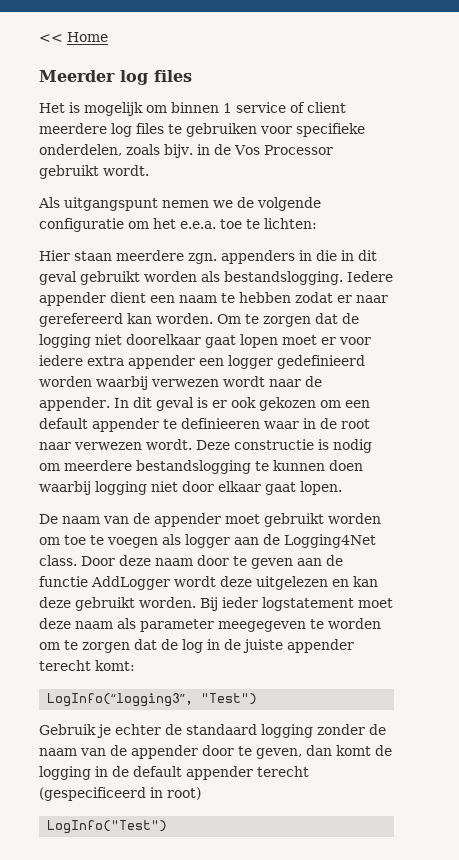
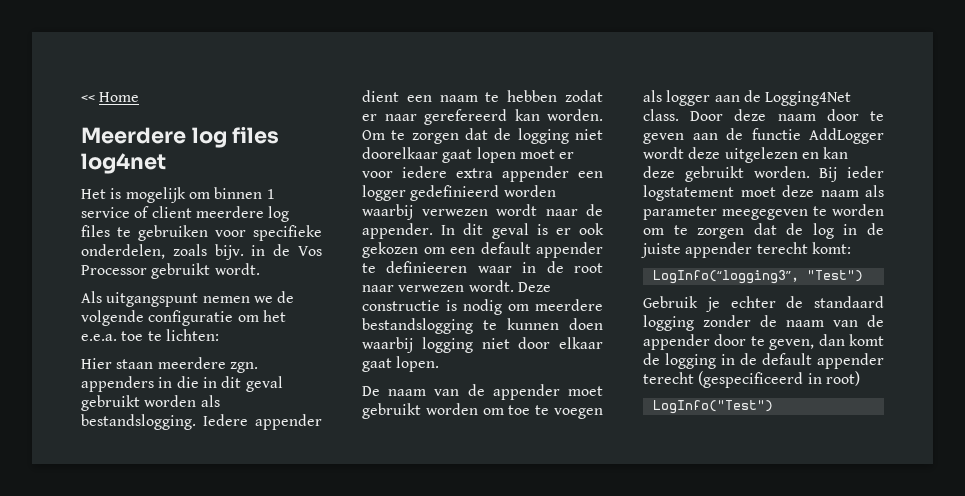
- Meerder log files
+ Meerdere log files log4net

